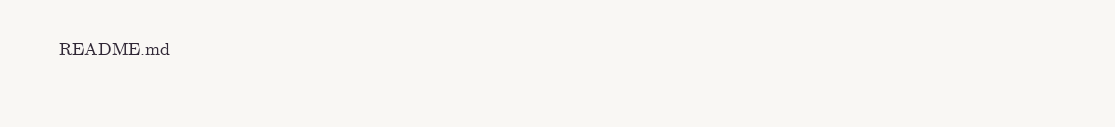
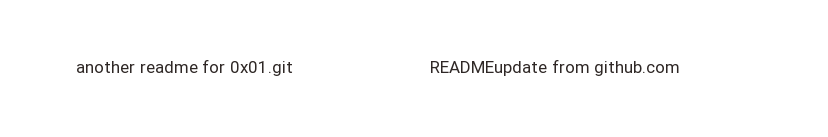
- README.md
+ another readme for 0x01.git READMEupdate from github.com

